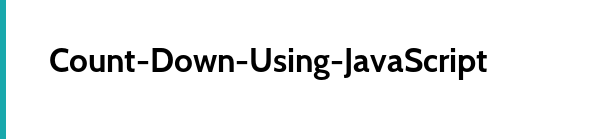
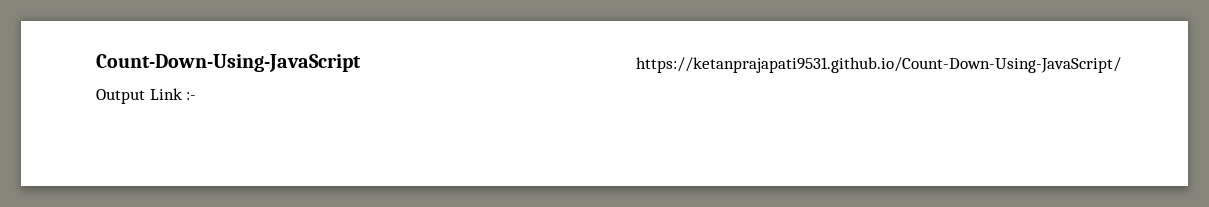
+ Output Link :- https://ketanprajapati9531.github.io/Count-Down-Using-JavaScript/

